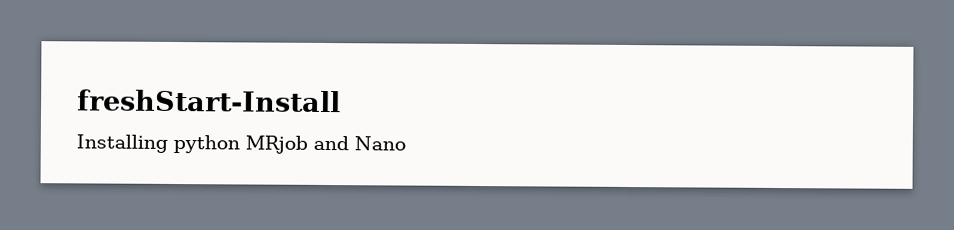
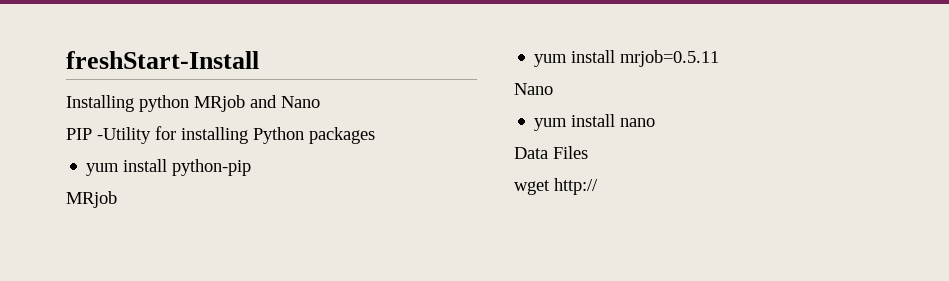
+ PIP -Utility for installing Python packages
+ yum install python-pip
+ MRjob
+ yum install mrjob=0.5.11
+ Nano
+ yum install nano
+ Data Files
+ wget http://

